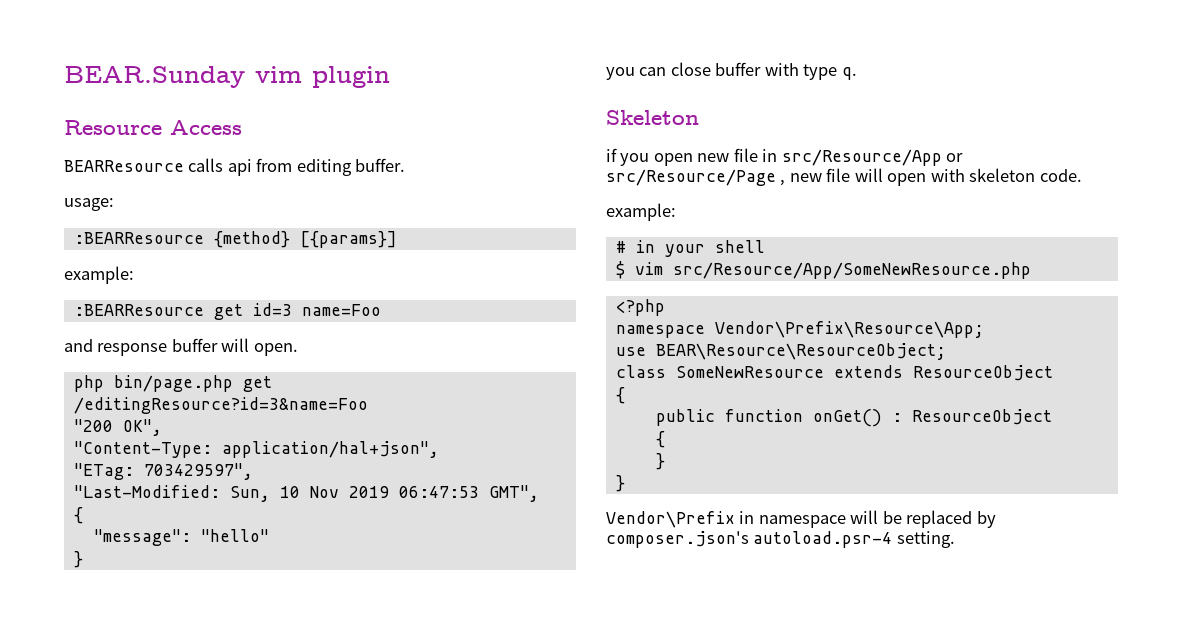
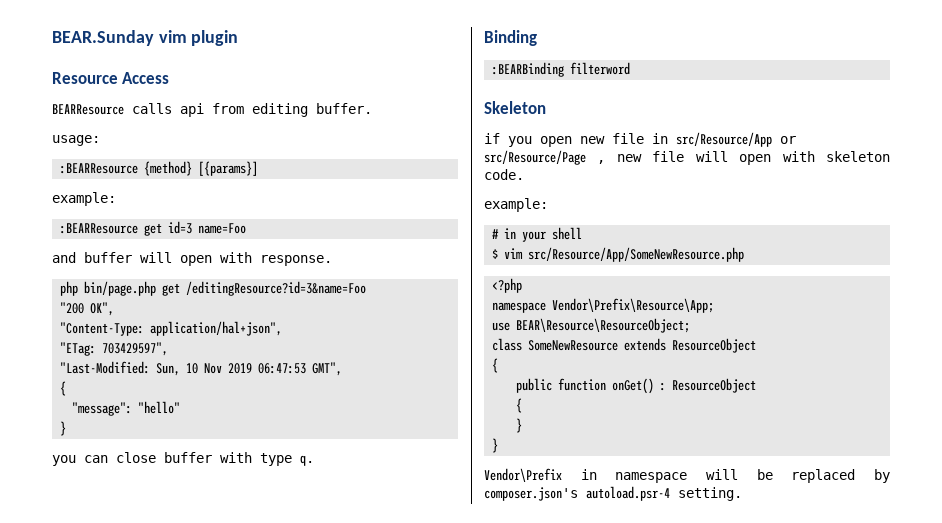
- and response buffer will open.
+ and buffer will open with response.
+ Binding
+ :BEARBinding filterword

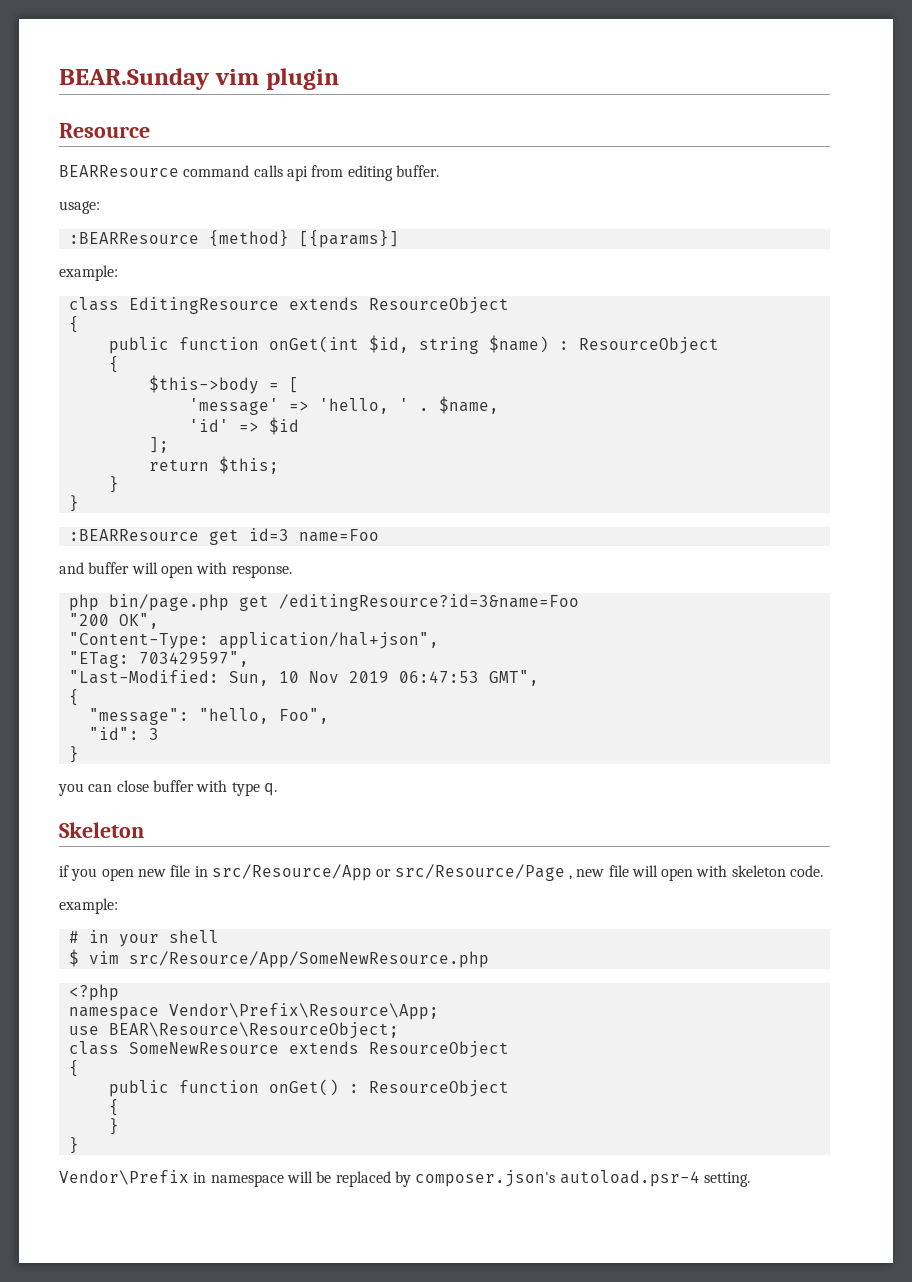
- Resource Access
+ Resource
- BEARResource calls api from editing buffer.
+ BEARResource command calls api from editing buffer.
+ class EditingResource extends ResourceObject
+ {
+ public function onGet(int $id, string $name) : ResourceObject
+ {
+ $this->body = [
+ 'message' => 'hello, ' . $name,
+ 'id' => $id
+ ];
+ return $this;
+ }
+ }
- "message": "hello"
+ "message": "hello, Foo",
+ "id": 3
- Binding
- :BEARBinding filterword

